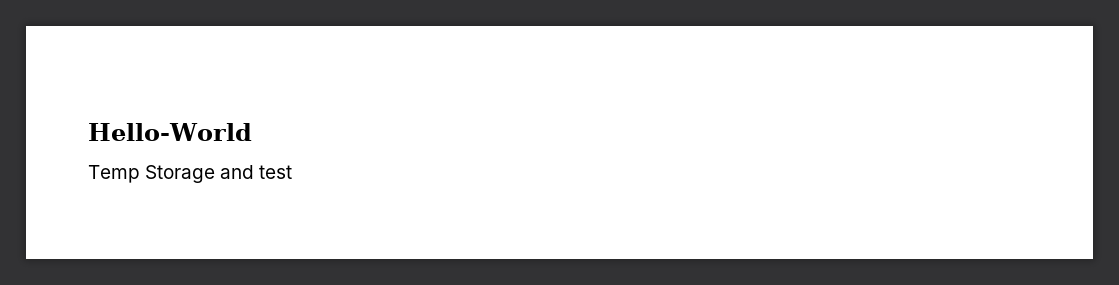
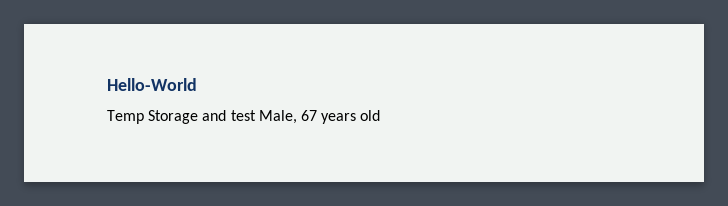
- Temp Storage and test
+ Temp Storage and test Male, 67 years old

